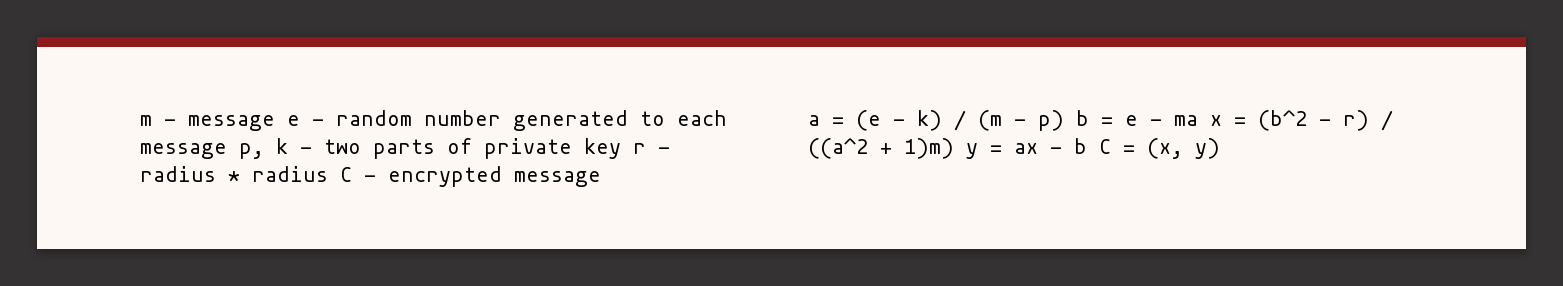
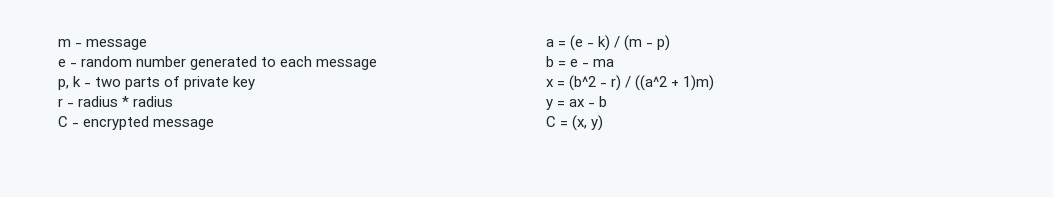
- m - message e - random number generated to each message p, k - two parts of private key r - radius * radius C - encrypted message
+ m - message
+ e - random number generated to each message
+ p, k - two parts of private key
+ r - radius * radius
+ C - encrypted message
- a = (e - k) / (m - p) b = e - ma x = (b^2 - r) / ((a^2 + 1)m) y = ax - b C = (x, y)
+ a = (e - k) / (m - p)
+ b = e - ma
+ x = (b^2 - r) / ((a^2 + 1)m)
+ y = ax - b
+ C = (x, y)

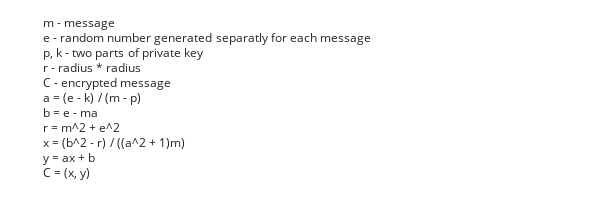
- e - random number generated to each message
+ e - random number generated separatly for each message
+ r = m^2 + e^2
- y = ax - b
+ y = ax + b

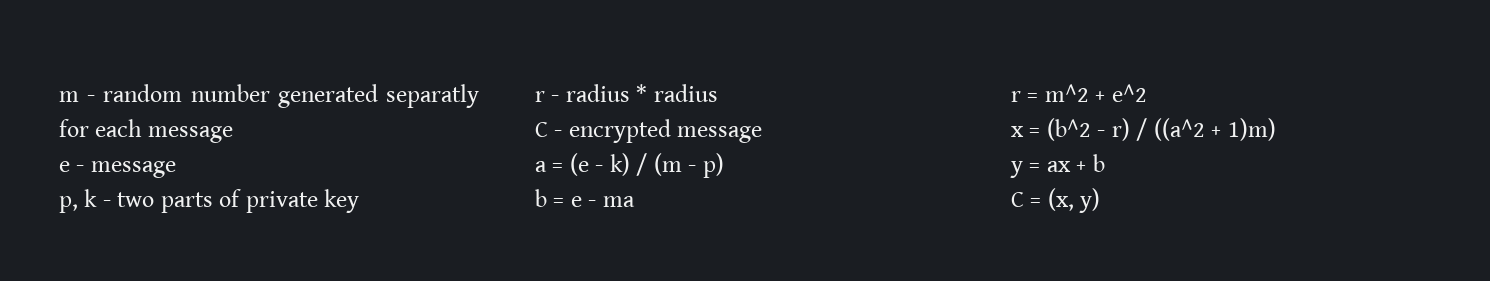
- m - message
- e - random number generated separatly for each message
+ m - random number generated separatly for each message
+ e - message

